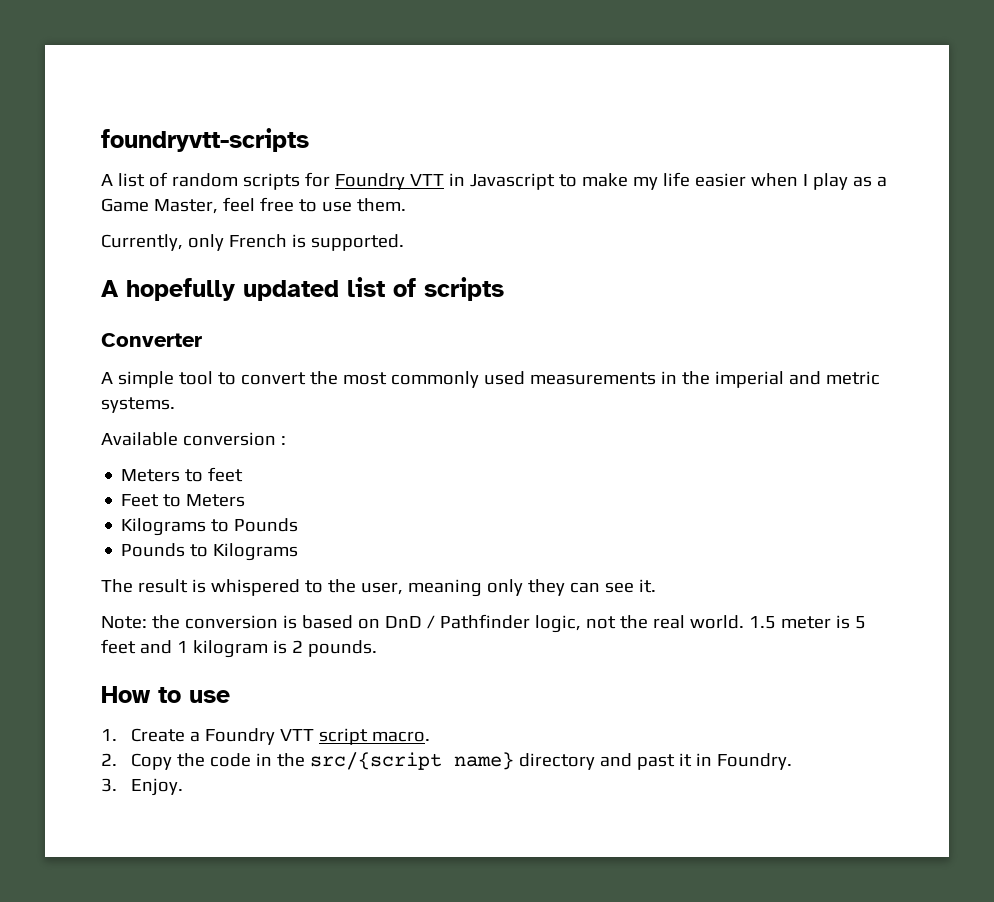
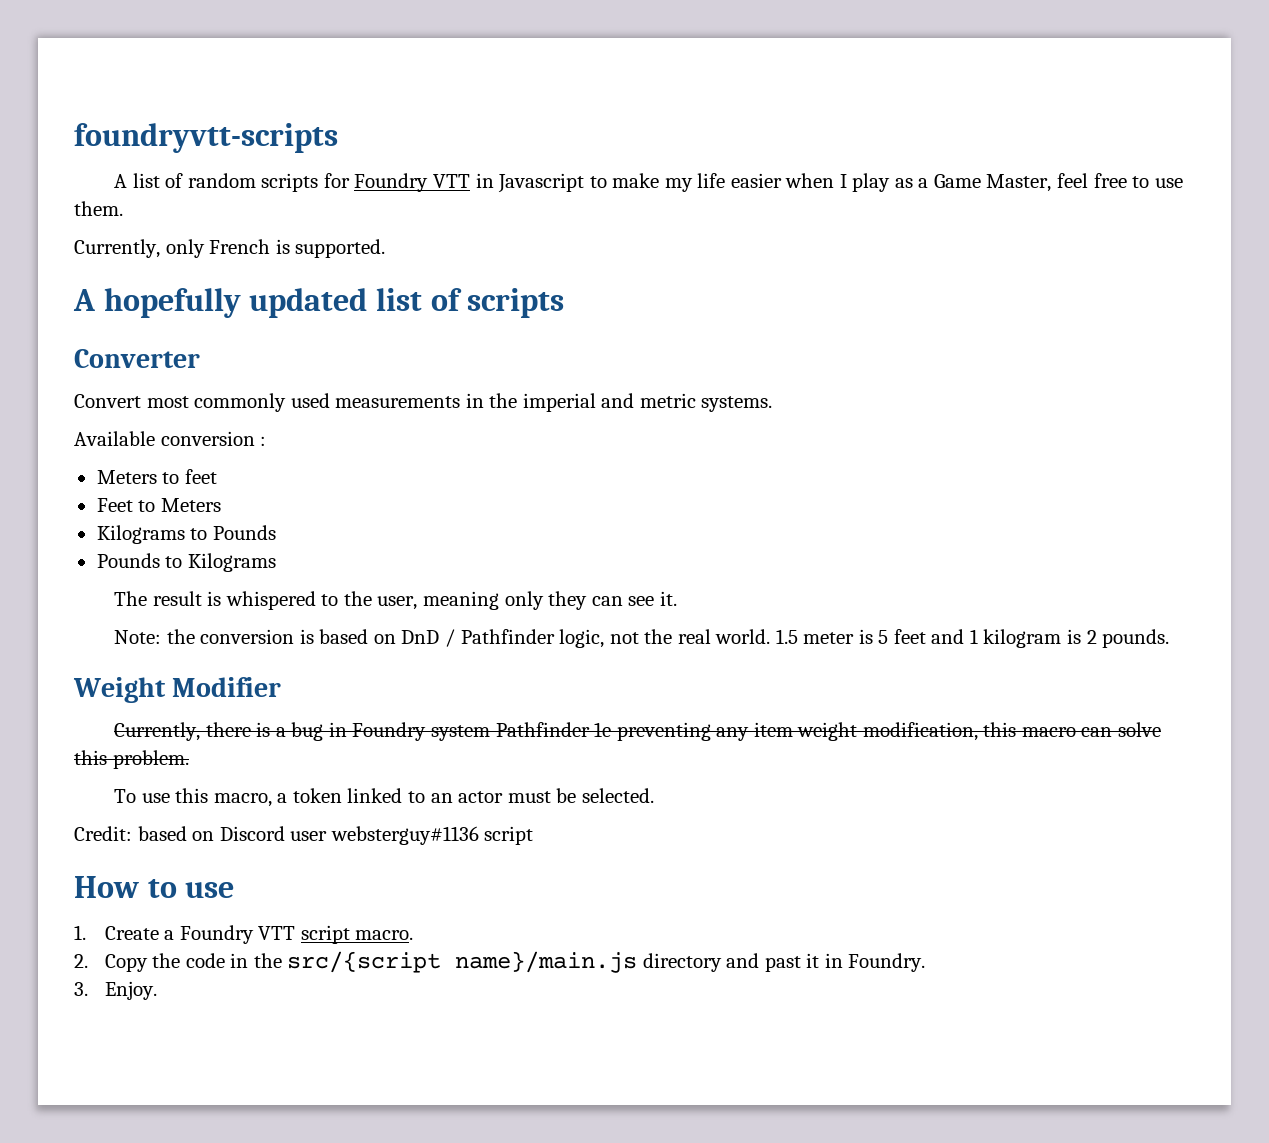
- A simple tool to convert the most commonly used measurements in the imperial and metric systems.
+ Convert most commonly used measurements in the imperial and metric systems.
+ Weight Modifier
+ Currently, there is a bug in Foundry system Pathfinder 1e preventing any item weight modification, this macro can solve this problem.
+ To use this macro, a token linked to an actor must be selected.
+ Credit: based on Discord user websterguy#1136 script
- 2. Copy the code in the src/{script name} directory and past it in Foundry.
+ 2. Copy the code in the src/{script name}/main.js directory and past it in Foundry.

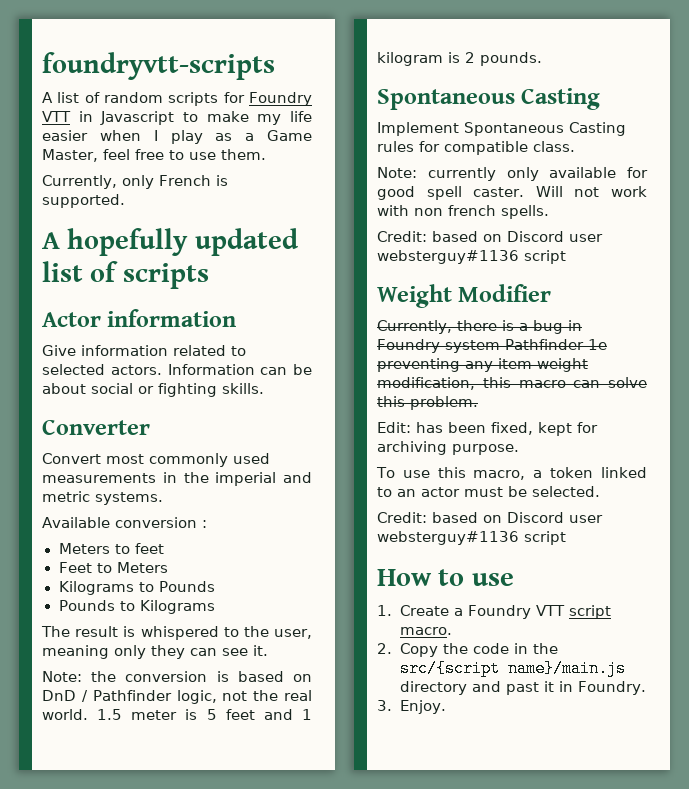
+ Actor information
+ Give information related to selected actors. Information can be about social or fighting skills.
  1.5 meter is 5 feet and 1 kilogram is 2 pounds.
+ Spontaneous Casting
+ Implement Spontaneous Casting rules for compatible class.
+ Note: currently only available for good spell caster. Will not work with non french spells.
+ Credit: based on Discord user websterguy#1136 script
+ Edit: has been fixed, kept for archiving purpose.

